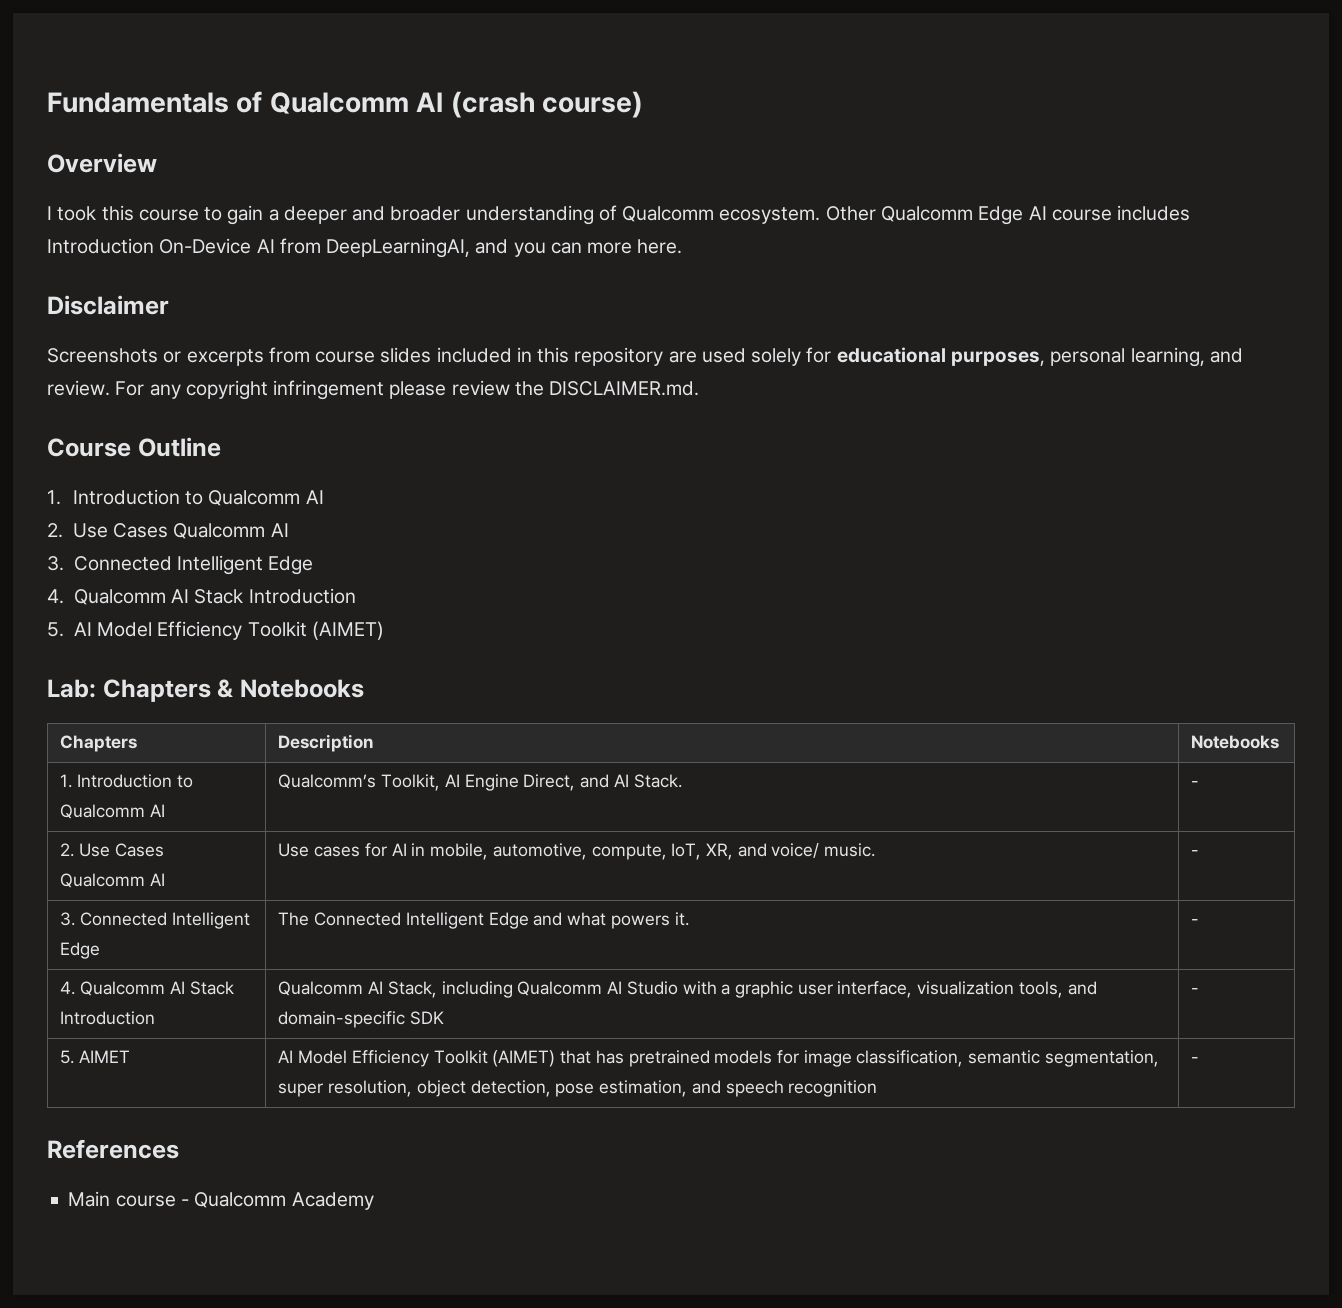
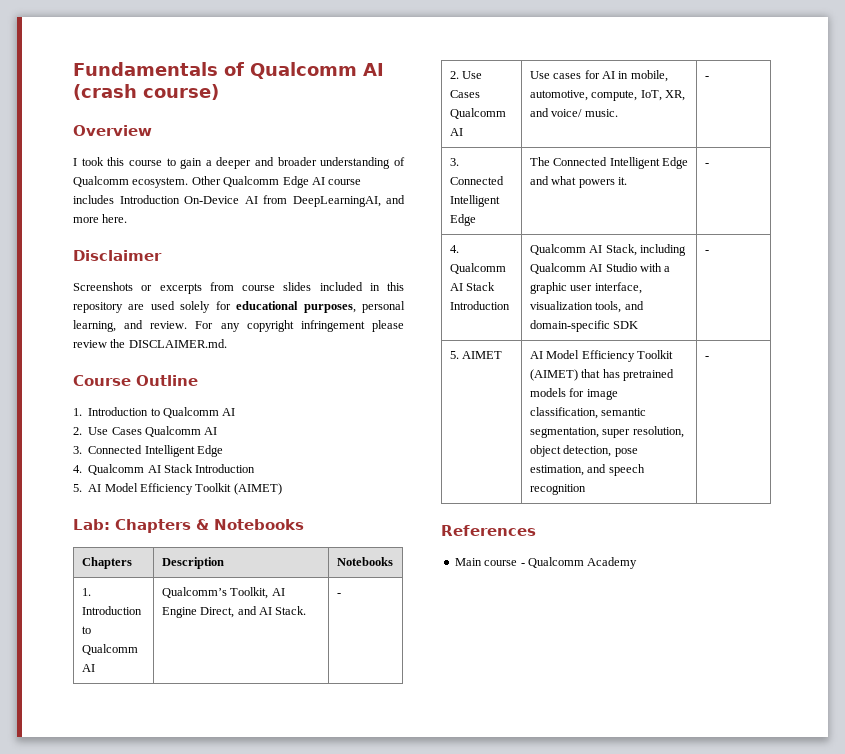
- Other Qualcomm Edge AI course includes Introduction On-Device AI from DeepLearningAI, and you can more here.
+ Other Qualcomm Edge AI course includes Introduction On-Device AI from DeepLearningAI, and more here.

